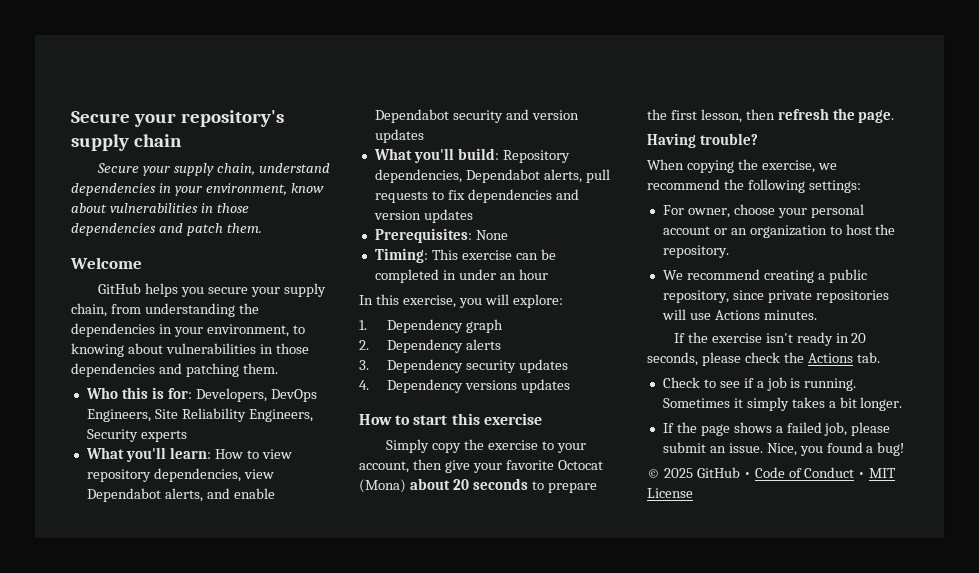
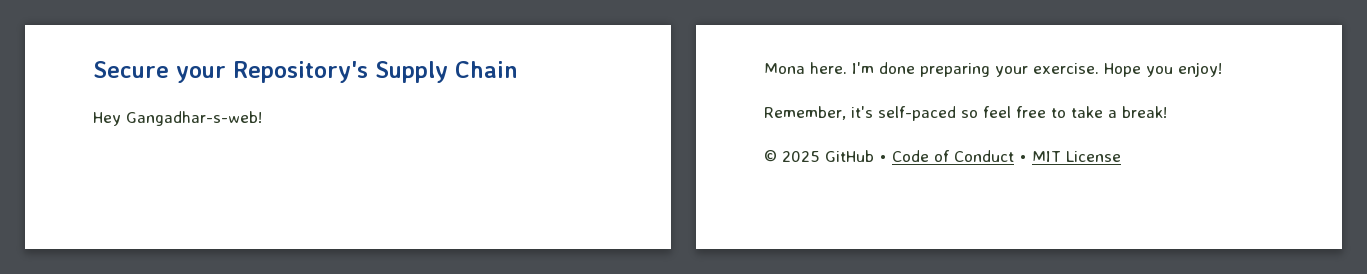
- Secure your repository's supply chain
- Secure your supply chain, understand dependencies in your environment, know about vulnerabilities in those dependencies and patch them.
- Welcome
- GitHub helps you secure your supply chain, from understanding the dependencies in your environment, to knowing about vulnerabilities in those dependencies and patching them.
- Who this is for: Developers, DevOps Engineers, Site Reliability Engineers, Security experts
- What you'll learn: How to view repository dependencies, view Dependabot alerts, and enable Dependabot security and version updates
- What you'll build: Repository dependencies, Dependabot alerts, pull requests to fix dependencies and version updates
- Prerequisites: None
- Timing: This exercise can be completed in under an hour
- In this exercise, you will explore:
- 1. Dependency graph
- 2. Dependency alerts
- 3. Dependency security updates
- 4. Dependency versions updates
- How to start this exercise
- Simply copy the exercise to your account, then give your favorite Octocat (Mona) about 20 seconds to prepare the first lesson, then refresh the page.
- Having trouble?
- When copying the exercise, we recommend the following settings:
- For owner, choose your personal account or an organization to host the repository.
- We recommend creating a public repository, since private repositories will use Actions minutes.
- If the exercise isn't ready in 20 seconds, please check the Actions tab.
- Check to see if a job is running. Sometimes it simply takes a bit longer.
- If the page shows a failed job, please submit an issue. Nice, you found a bug!
+ Secure your Repository's Supply Chain
+ Hey Gangadhar-s-web!
+ Mona here. I'm done preparing your exercise. Hope you enjoy!
+ Remember, it's self-paced so feel free to take a break!

